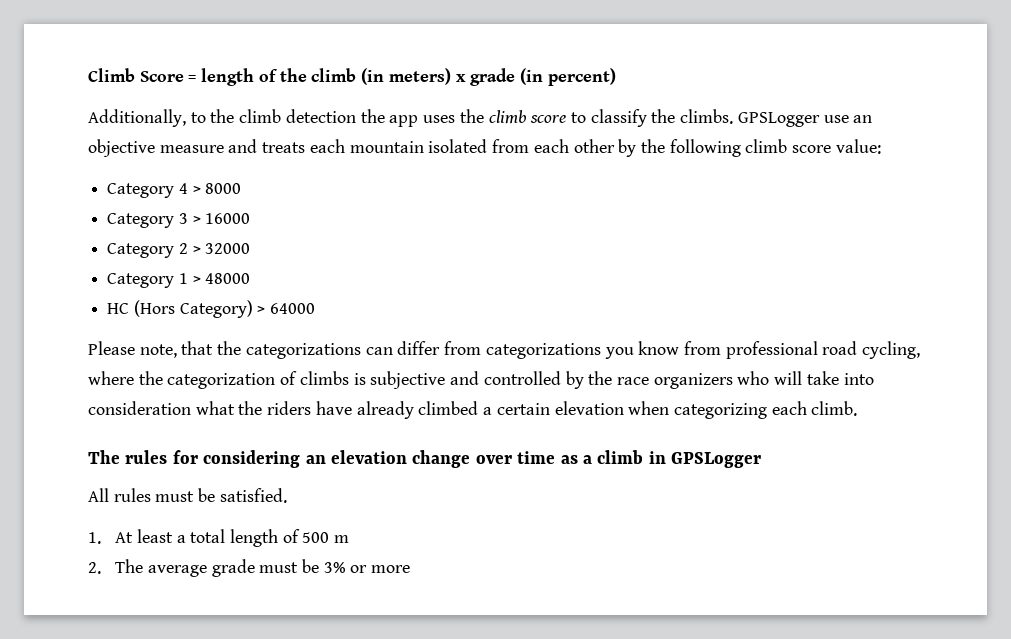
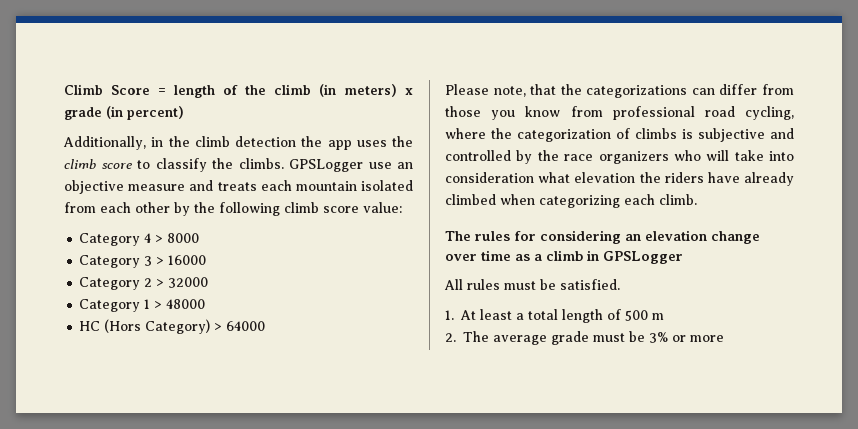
- Additionally, to the climb detection the app uses the climb score to classify the climbs.
+ Additionally, in the climb detection the app uses the climb score to classify the climbs.
- Please note, that the categorizations can differ from categorizations you know from professional road cycling, where the categorization of climbs is subjective and controlled by the race organizers who will take into consideration what the riders have already climbed a certain elevation when categorizing each climb.
+ Please note, that the categorizations can differ from those you know from professional road cycling, where the categorization of climbs is subjective and controlled by the race organizers who will take into consideration what elevation the riders have already climbed when categorizing each climb.

